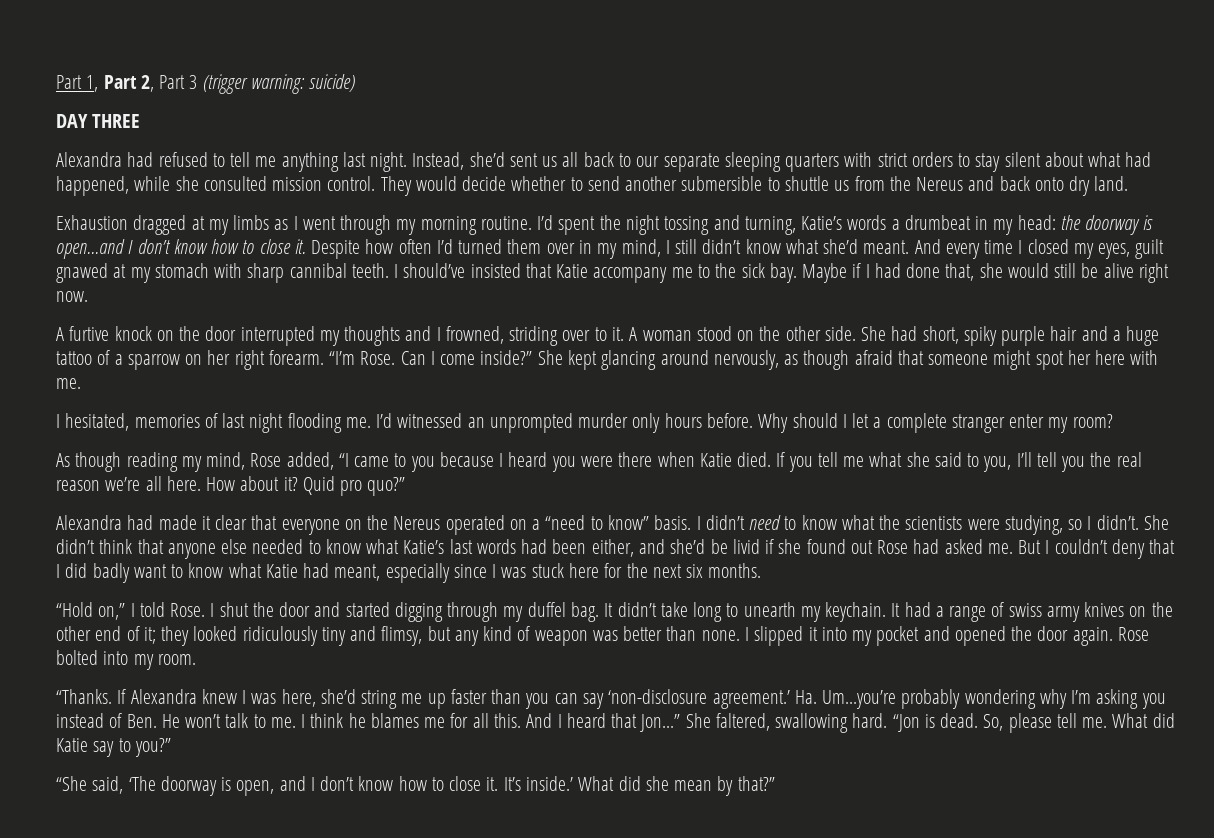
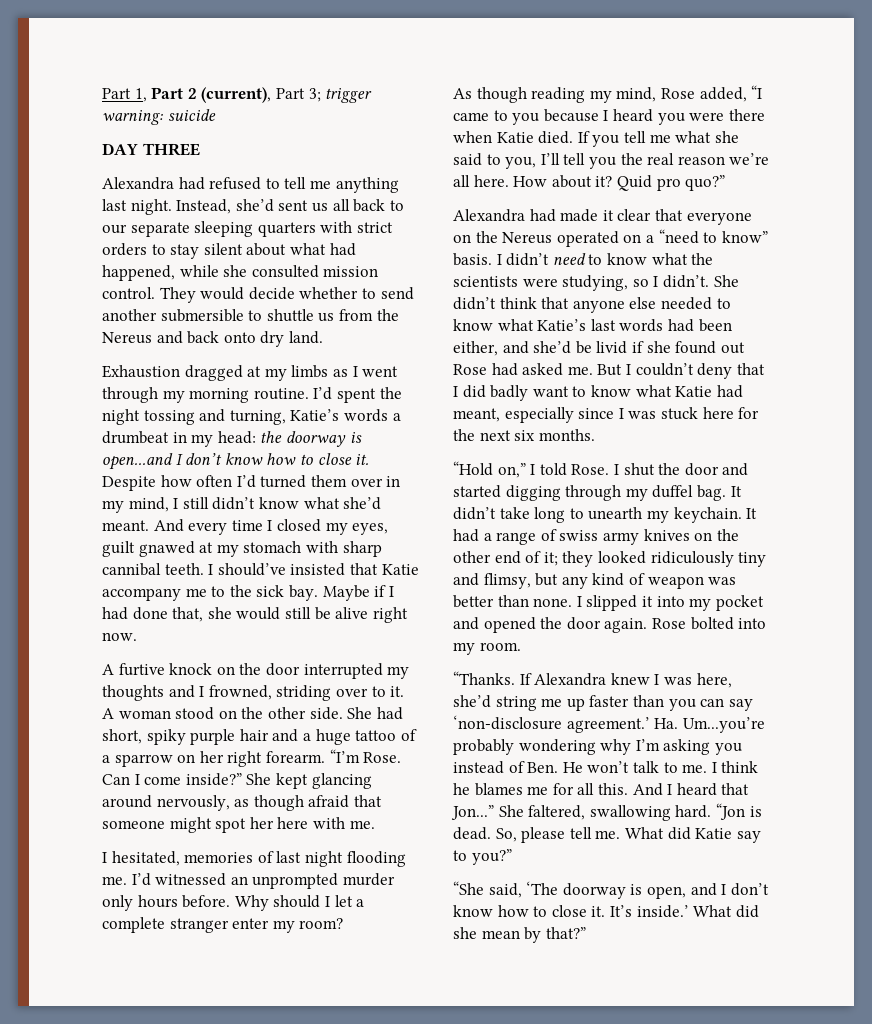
- Part 1, Part 2, Part 3 (trigger warning: suicide)
+ Part 1, Part 2 (current), Part 3; trigger warning: suicide

